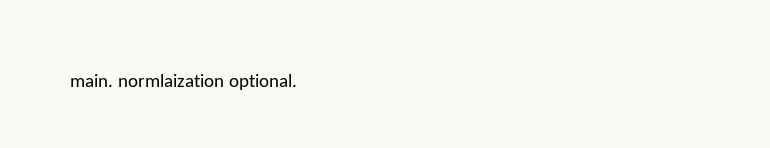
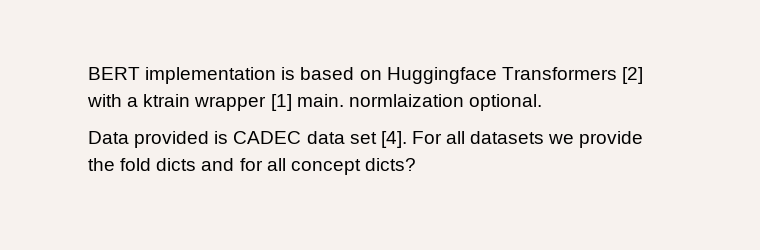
- main. normlaization optional.
+ BERT implementation is based on Huggingface Transformers [2] with a ktrain wrapper [1] main. normlaization optional.
+ Data provided is CADEC data set [4]. For all datasets we provide the fold dicts and for all concept dicts?

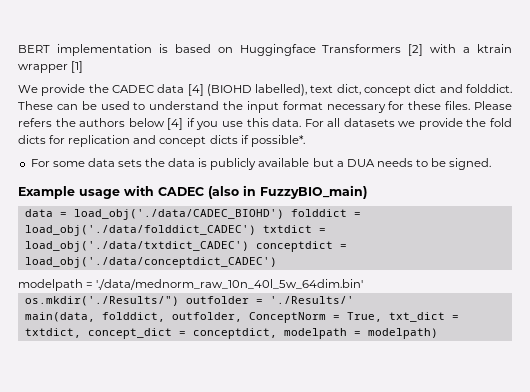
- BERT implementation is based on Huggingface Transformers [2] with a ktrain wrapper [1] main. normlaization optional.
- Data provided is CADEC data set [4].
+ BERT implementation is based on Huggingface Transformers [2] with a ktrain wrapper [1]
+ We provide the CADEC data [4] (BIOHD labelled), text dict, concept dict and folddict. These can be used to understand the input format necessary for these files. Please refers the authors below [4] if you use this data.
- For all datasets we provide the fold dicts and for all concept dicts?
+ For all datasets we provide the fold dicts for replication and concept dicts if possible*.
+ For some data sets the data is publicly available but a DUA needs to be signed.
+ Example usage with CADEC (also in FuzzyBIO_main)
+ data = load_obj('./data/CADEC_BIOHD') folddict = load_obj('./data/folddict_CADEC') txtdict = load_obj('./data/txtdict_CADEC') conceptdict = load_obj('./data/conceptdict_CADEC')
+ modelpath = './data/mednorm_raw_10n_40l_5w_64dim.bin'
+ os.mkdir('./Results/") outfolder = './Results/'
+ main(data, folddict, outfolder, ConceptNorm = True, txt_dict = txtdict, concept_dict = conceptdict, modelpath = modelpath)

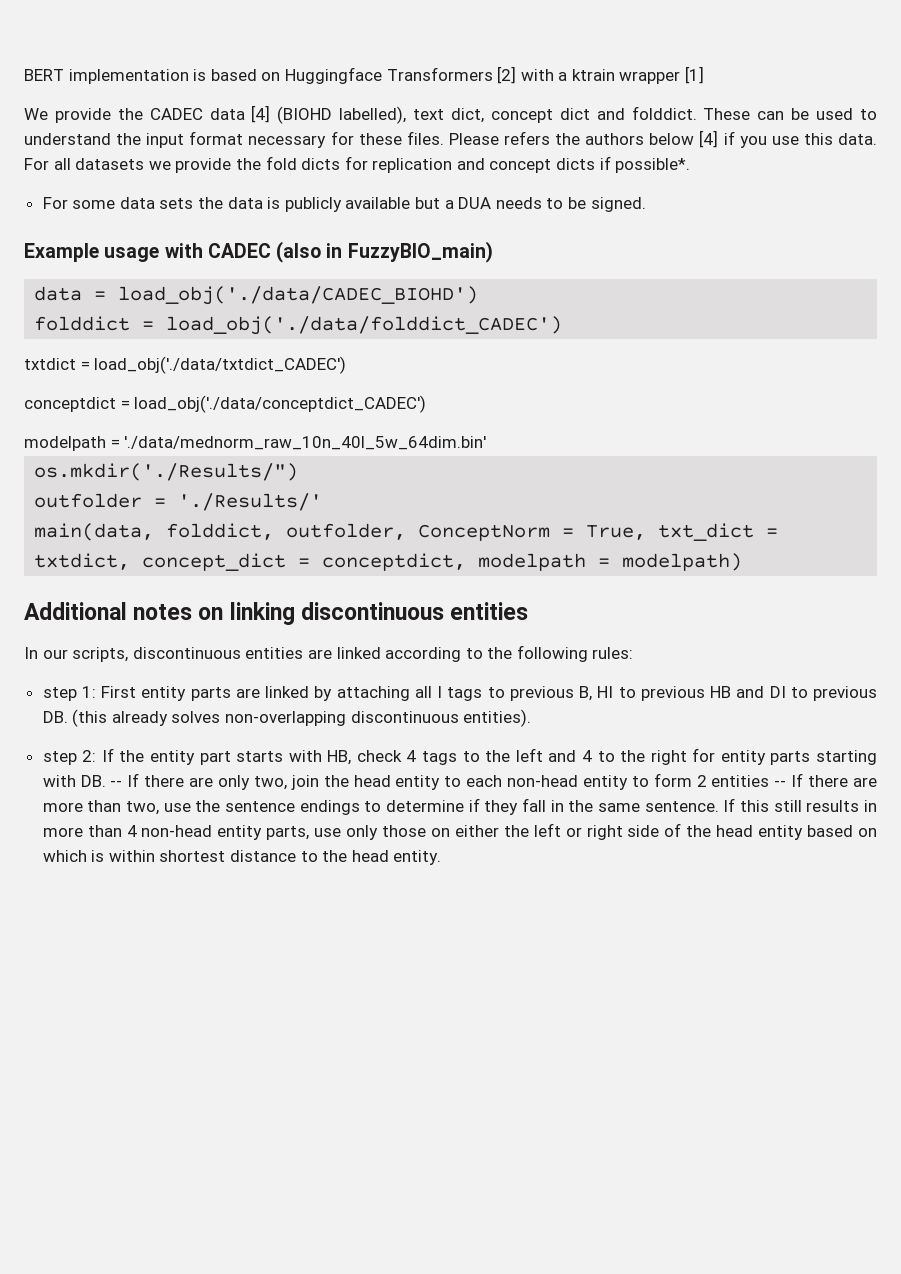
- data = load_obj('./data/CADEC_BIOHD') folddict = load_obj('./data/folddict_CADEC') txtdict = load_obj('./data/txtdict_CADEC') conceptdict = load_obj('./data/conceptdict_CADEC')
+ data = load_obj('./data/CADEC_BIOHD')
+ folddict = load_obj('./data/folddict_CADEC')
+ txtdict = load_obj('./data/txtdict_CADEC')
+ conceptdict = load_obj('./data/conceptdict_CADEC')
- os.mkdir('./Results/") outfolder = './Results/'
+ os.mkdir('./Results/")
+ outfolder = './Results/'
+ Additional notes on linking discontinuous entities
+ In our scripts, discontinuous entities are linked according to the following rules:
+ step 1: First entity parts are linked by attaching all I tags to previous B, HI to previous HB and DI to previous DB. (this already solves non-overlapping discontinuous entities).
+ step 2: If the entity part starts with HB, check 4 tags to the left and 4 to the right for entity parts starting with DB. -- If there are only two, join the head entity to each non-head entity to form 2 entities -- If there are more than two, use the sentence endings to determine if they fall in the same sentence. If this still results in more than 4 non-head entity parts, use only those on either the left or right side of the head entity based on which is within shortest distance to the head entity.

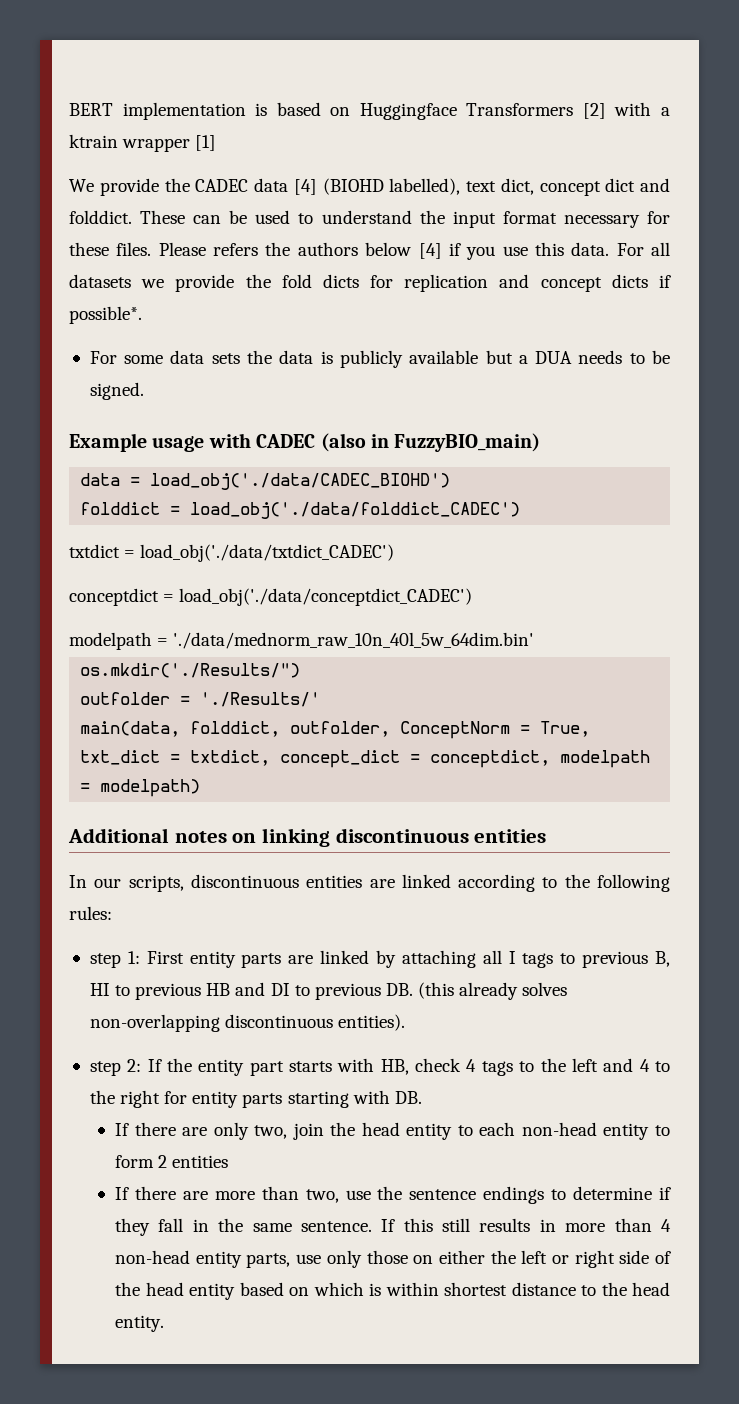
- If the entity part starts with HB, check 4 tags to the left and 4 to the right for entity parts starting with DB. -- If there are only two, join the head entity to each non-head entity to form 2 entities -- If there are more than two, use the sentence endings to determine if they fall in the same sentence.
+ If the entity part starts with HB, check 4 tags to the left and 4 to the right for entity parts starting with DB.
+ If there are only two, join the head entity to each non-head entity to form 2 entities
+ If there are more than two, use the sentence endings to determine if they fall in the same sentence.

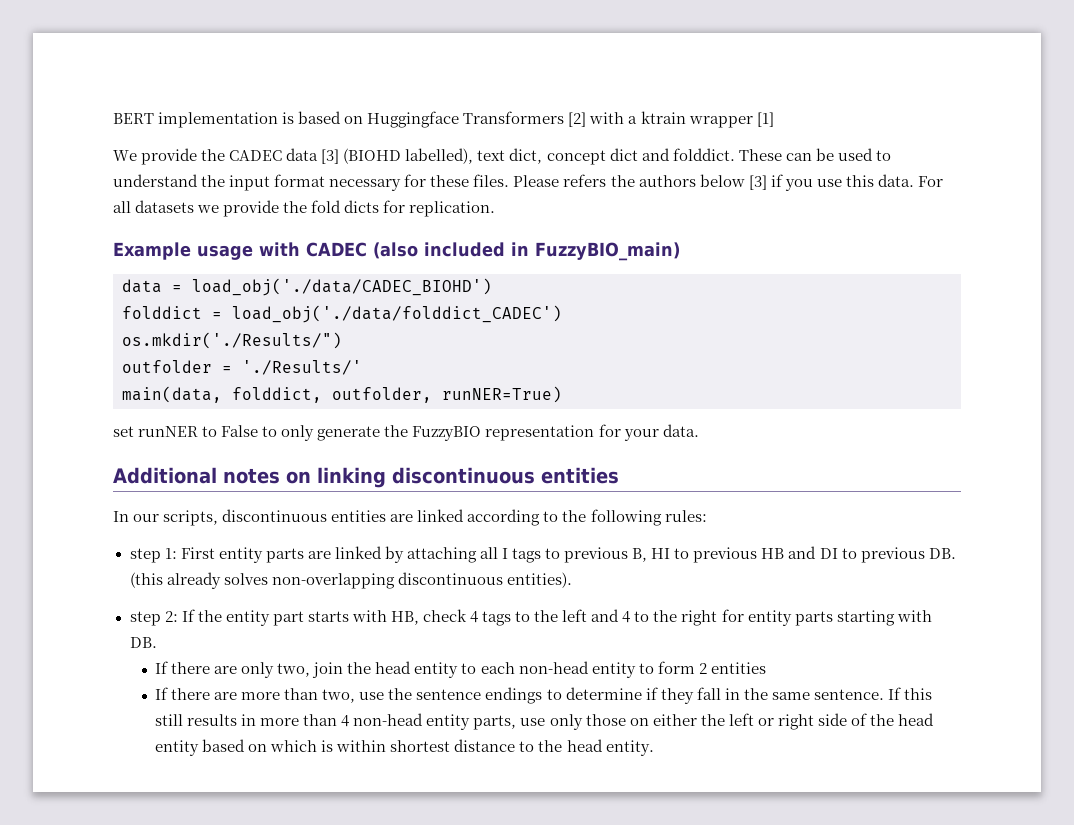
- We provide the CADEC data [4] (BIOHD labelled), text dict, concept dict and folddict.
+ We provide the CADEC data [3] (BIOHD labelled), text dict, concept dict and folddict.
- Please refers the authors below [4] if you use this data.
+ Please refers the authors below [3] if you use this data.
- For all datasets we provide the fold dicts for replication and concept dicts if possible*.
- For some data sets the data is publicly available but a DUA needs to be signed.
+ For all datasets we provide the fold dicts for replication.
- Example usage with CADEC (also in FuzzyBIO_main)
+ Example usage with CADEC (also included in FuzzyBIO_main)
- txtdict = load_obj('./data/txtdict_CADEC')
- conceptdict = load_obj('./data/conceptdict_CADEC')
- modelpath = './data/mednorm_raw_10n_40l_5w_64dim.bin'
- main(data, folddict, outfolder, ConceptNorm = True, txt_dict = txtdict, concept_dict = conceptdict, modelpath = modelpath)
+ main(data, folddict, outfolder, runNER=True)
+ set runNER to False to only generate the FuzzyBIO representation for your data.

